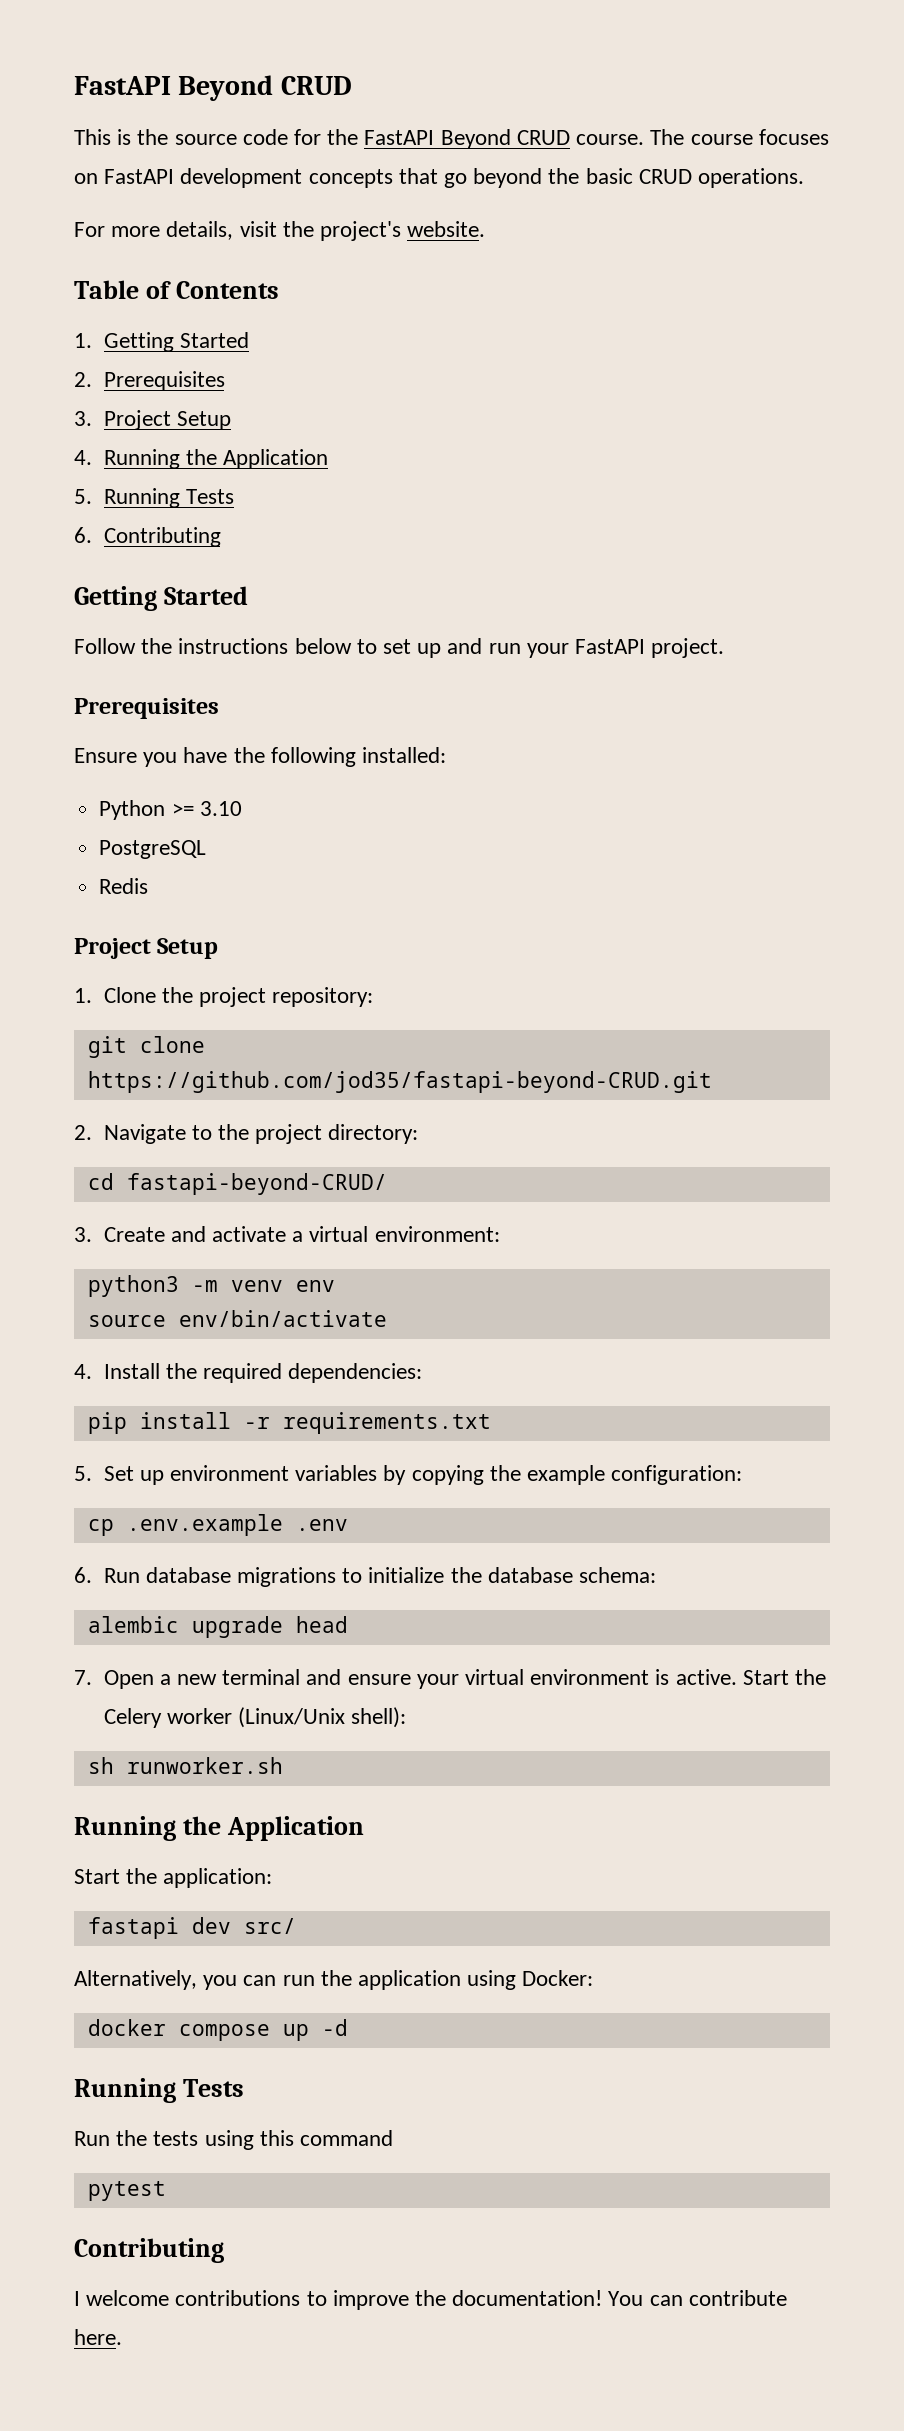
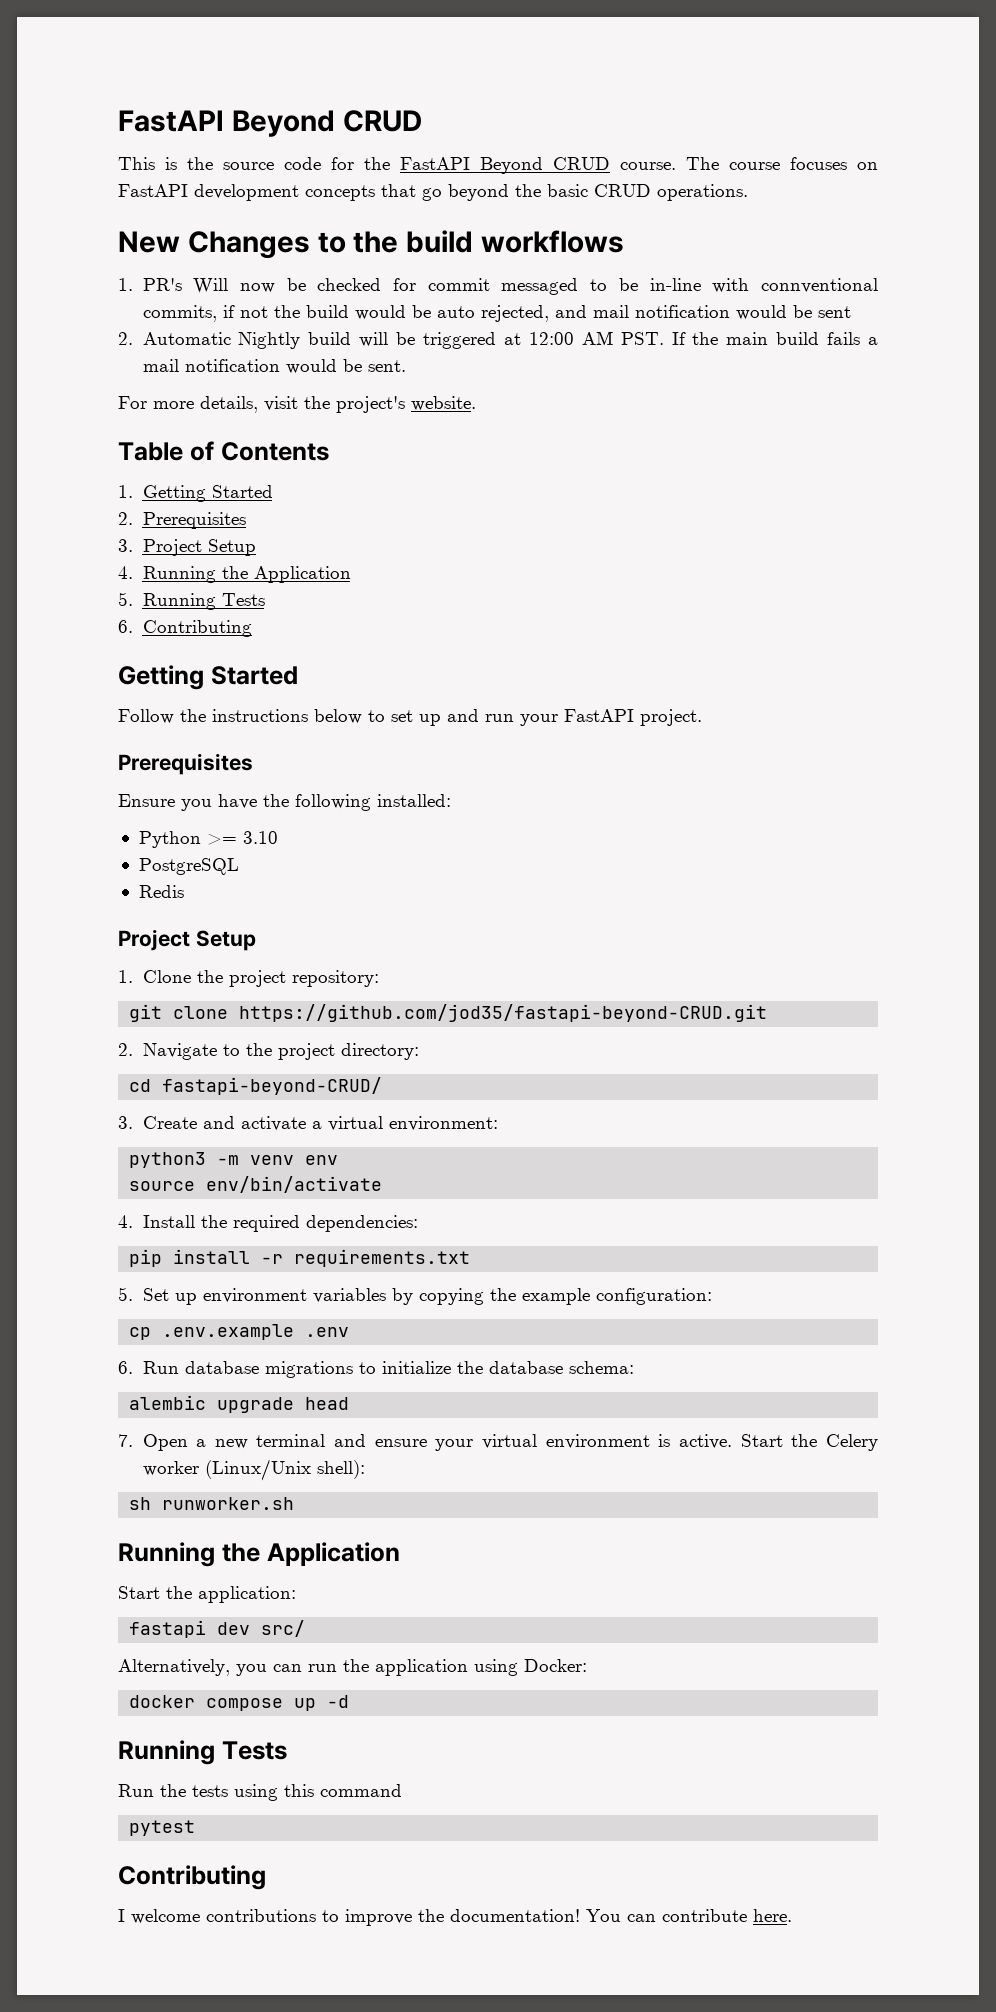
+ New Changes to the build workflows
+ 1. PR's Will now be checked for commit messaged to be in-line with connventional commits, if not the build would be auto rejected, and mail notification would be sent
+ 2. Automatic Nightly build will be triggered at 12:00 AM PST. If the main build fails a mail notification would be sent.

